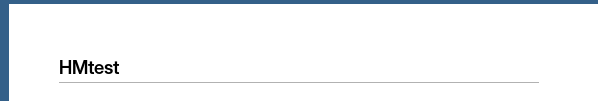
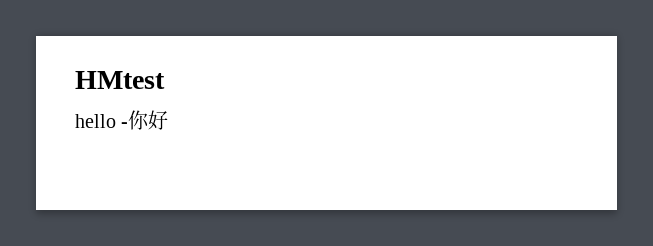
+ hello -你好

